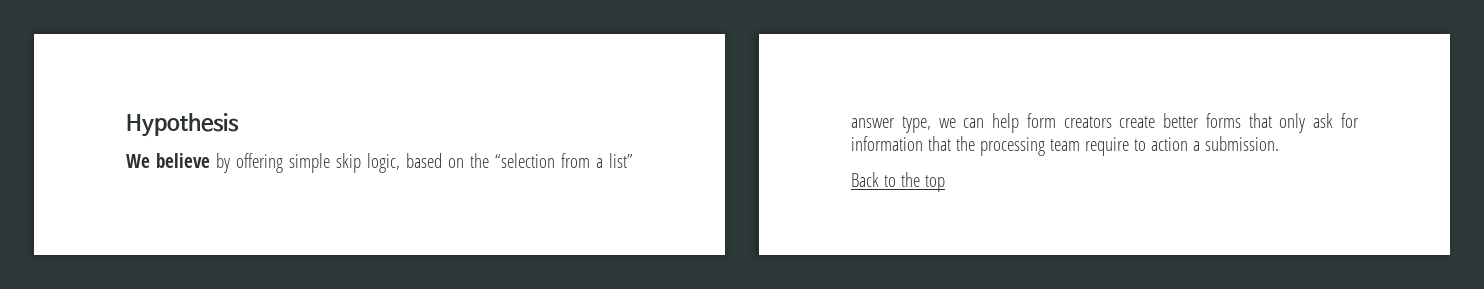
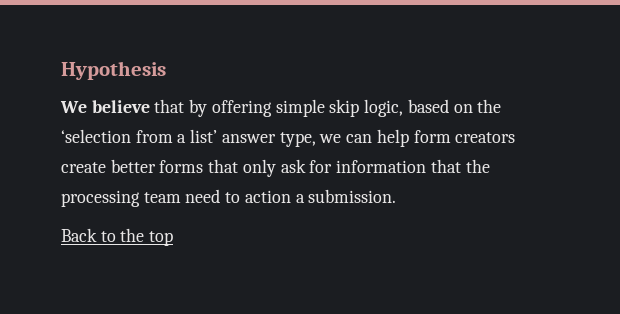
- We believe by offering simple skip logic, based on the “selection from a list” answer type, we can help form creators create better forms that only ask for information that the processing team require to action a submission.
+ We believe that by offering simple skip logic, based on the ‘selection from a list’ answer type, we can help form creators create better forms that only ask for information that the processing team need to action a submission.

